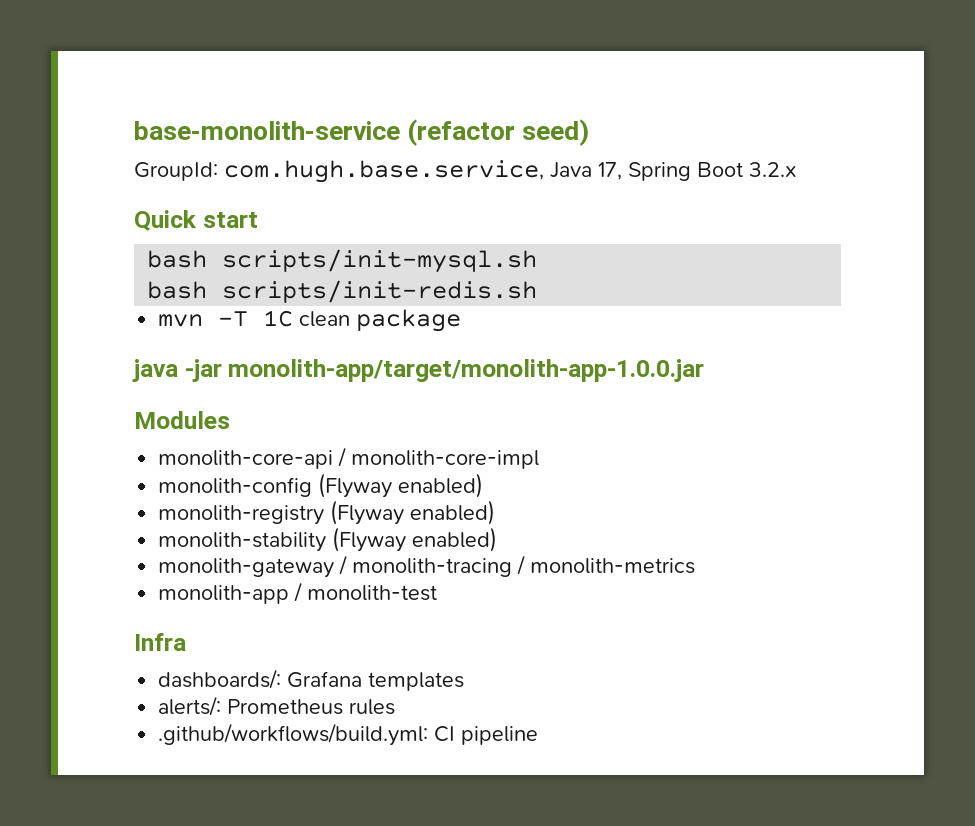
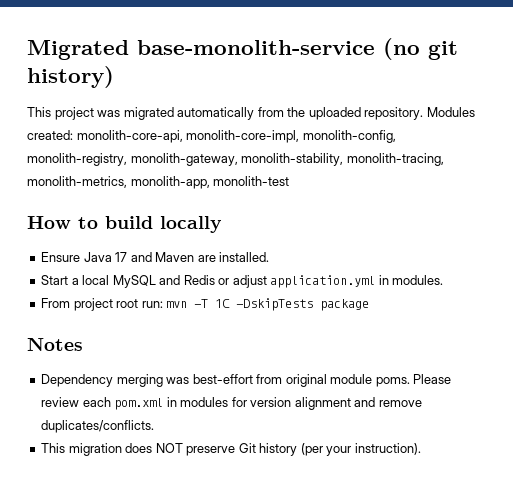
- base-monolith-service (refactor seed)
- GroupId: com.hugh.base.service, Java 17, Spring Boot 3.2.x
- Quick start
- bash scripts/init-mysql.sh
- bash scripts/init-redis.sh
- mvn -T 1C clean package
+ Migrated base-monolith-service (no git history)
+ This project was migrated automatically from the uploaded repository. Modules created: monolith-core-api, monolith-core-impl, monolith-config, monolith-registry, monolith-gateway, monolith-stability, monolith-tracing, monolith-metrics, monolith-app, monolith-test
+ How to build locally
+ Ensure Java 17 and Maven are installed.
+ Start a local MySQL and Redis or adjust application.yml in modules.
+ From project root run: mvn -T 1C -DskipTests package
- java -jar monolith-app/target/monolith-app-1.0.0.jar
- Modules
- monolith-core-api / monolith-core-impl
- monolith-config (Flyway enabled)
- monolith-registry (Flyway enabled)
- monolith-stability (Flyway enabled)
- monolith-gateway / monolith-tracing / monolith-metrics
- monolith-app / monolith-test
- Infra
- dashboards/: Grafana templates
- alerts/: Prometheus rules
- .github/workflows/build.yml: CI pipeline
+ Notes
+ Dependency merging was best-effort from original module poms. Please review each pom.xml in modules for version alignment and remove duplicates/conflicts.
+ This migration does NOT preserve Git history (per your instruction).

